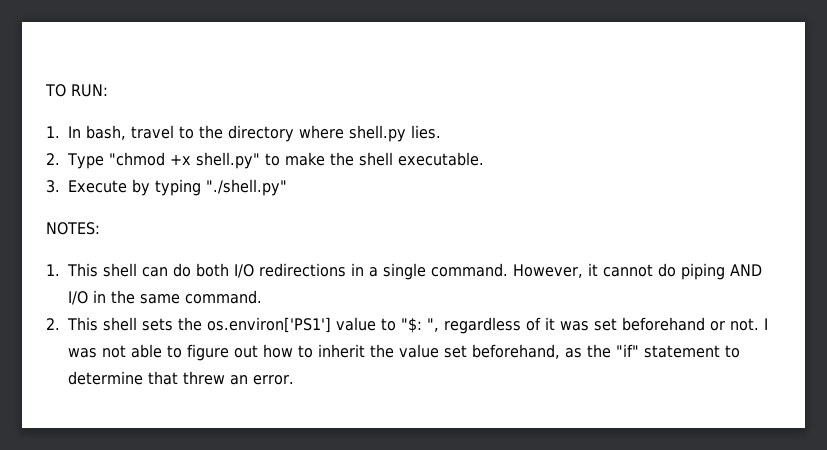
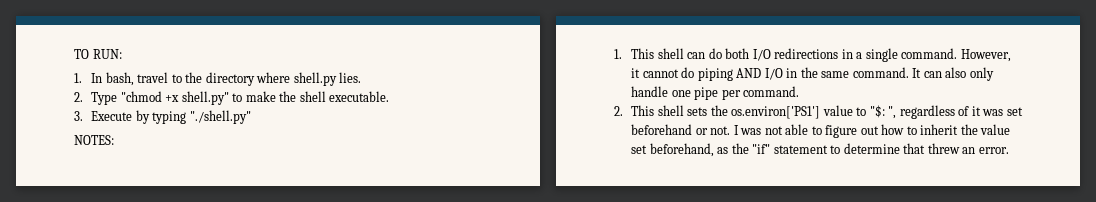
+ It can also only handle one pipe per command.

